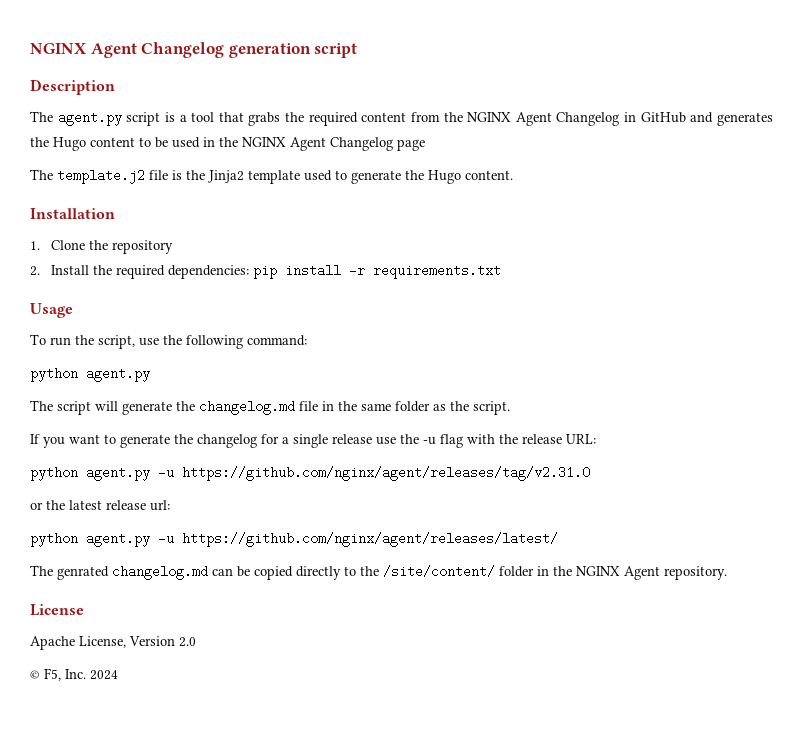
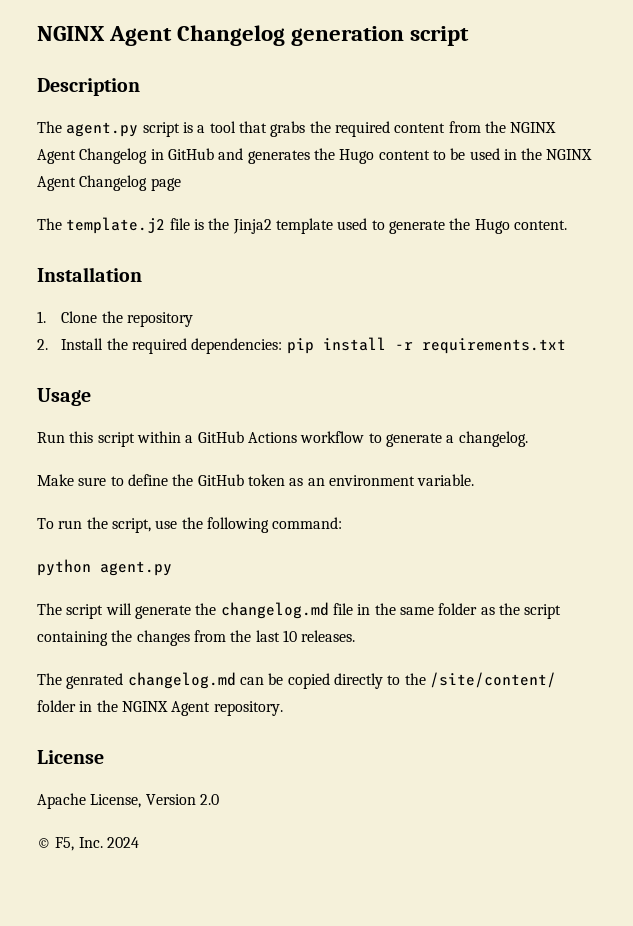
+ Run this script within a GitHub Actions workflow to generate a changelog.
+ Make sure to define the GitHub token as an environment variable.
- The script will generate the changelog.md file in the same folder as the script.
- If you want to generate the changelog for a single release use the -u flag with the release URL:
- python agent.py -u https://github.com/nginx/agent/releases/tag/v2.31.0
- or the latest release url:
- python agent.py -u https://github.com/nginx/agent/releases/latest/
+ The script will generate the changelog.md file in the same folder as the script containing the changes from the last 10 releases.

